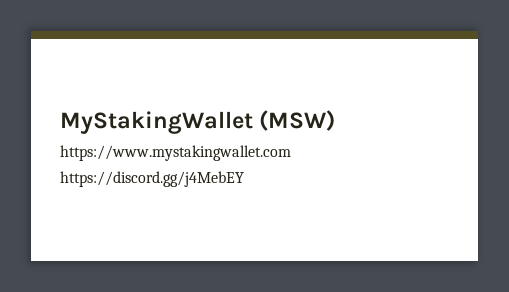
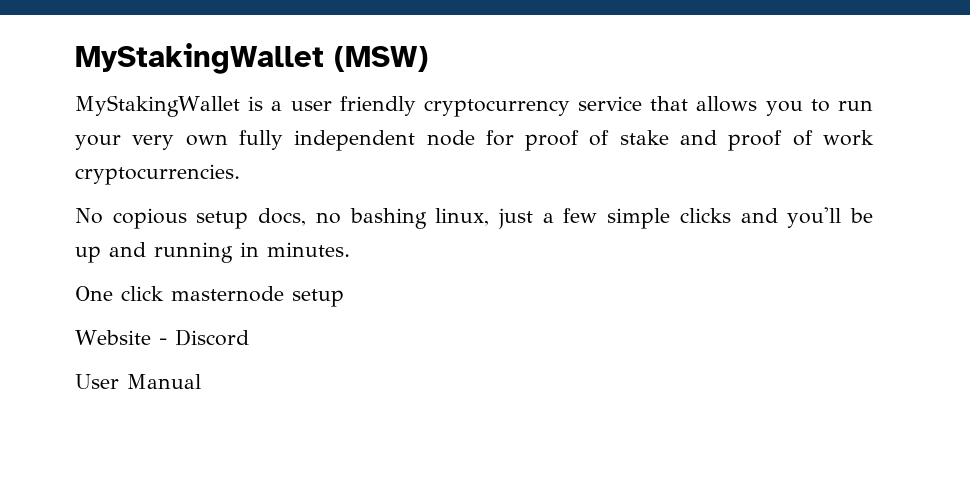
- https://www.mystakingwallet.com
- https://discord.gg/j4MebEY
+ MyStakingWallet is a user friendly cryptocurrency service that allows you to run your very own fully independent node for proof of stake and proof of work cryptocurrencies.
+ No copious setup docs, no bashing linux, just a few simple clicks and you'll be up and running in minutes.
+ One click masternode setup
+ Website - Discord
+ User Manual

